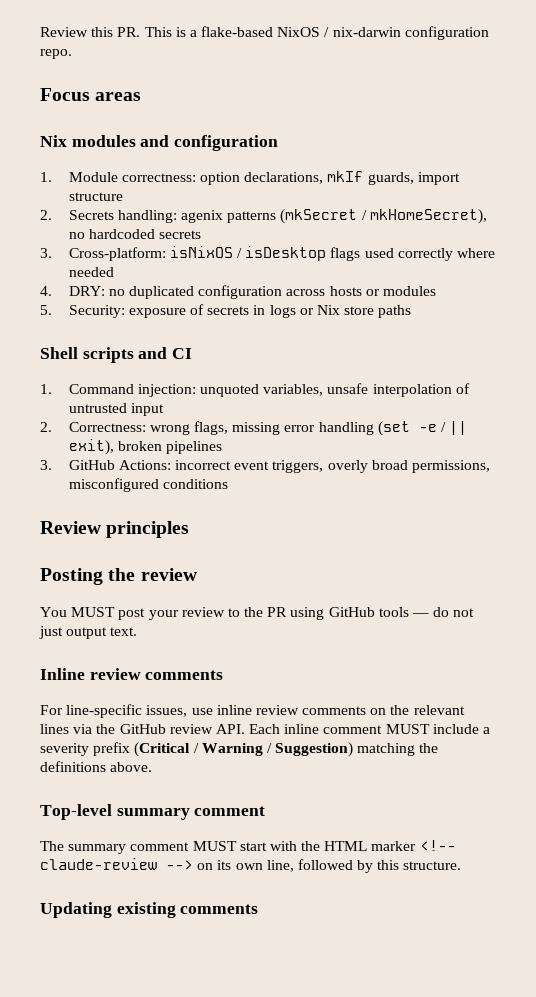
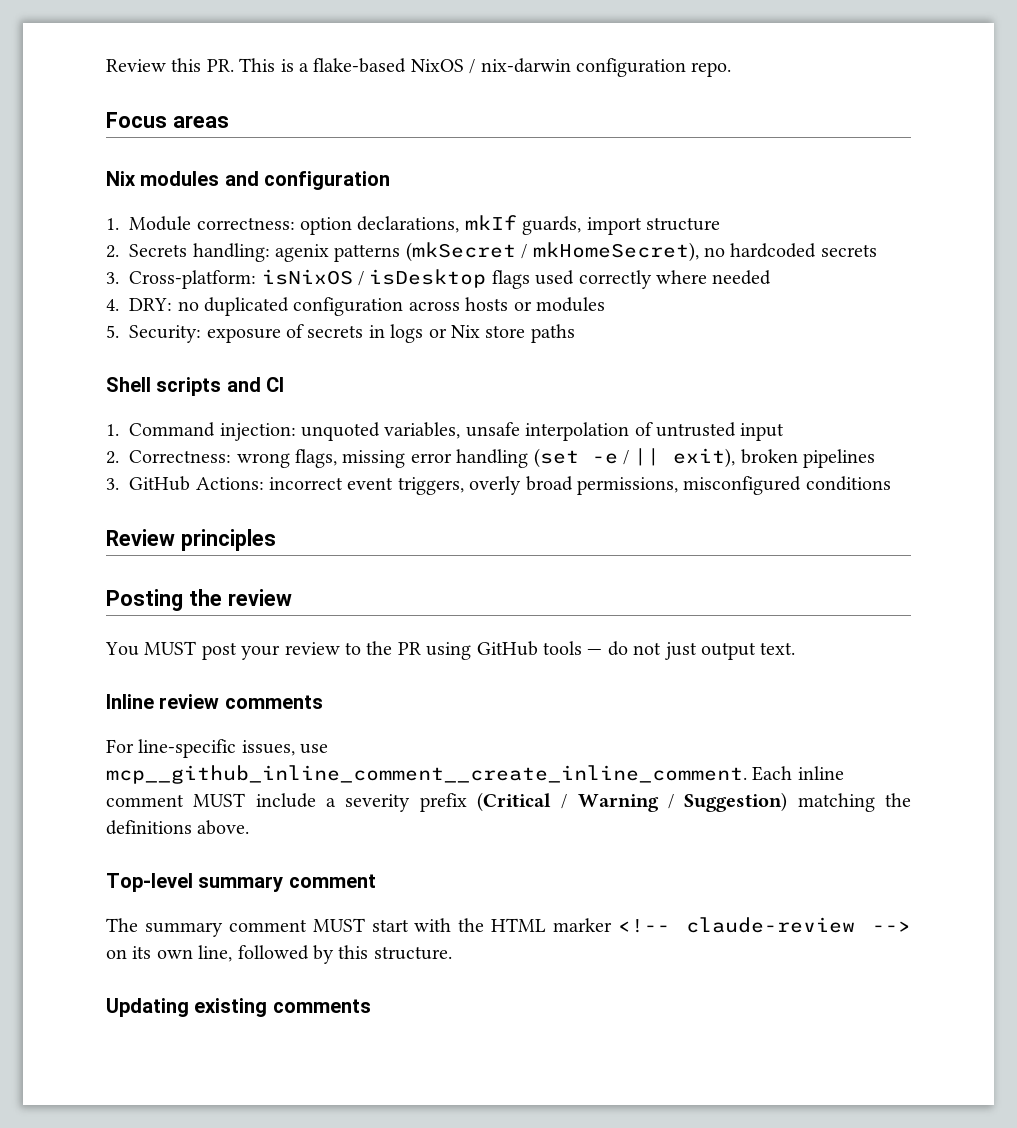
- For line-specific issues, use inline review comments on the relevant lines via the GitHub review API. Each inline comment MUST include a severity prefix (Critical / Warning / Suggestion) matching the definitions above.
+ For line-specific issues, use mcp__github_inline_comment__create_inline_comment. Each inline comment MUST include a severity prefix (Critical / Warning / Suggestion) matching the definitions above.

